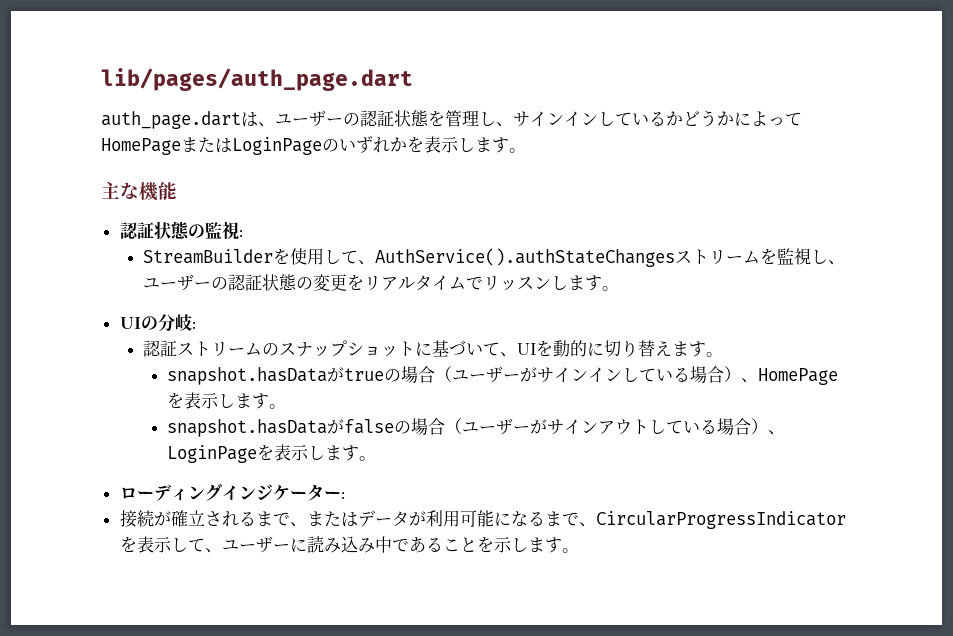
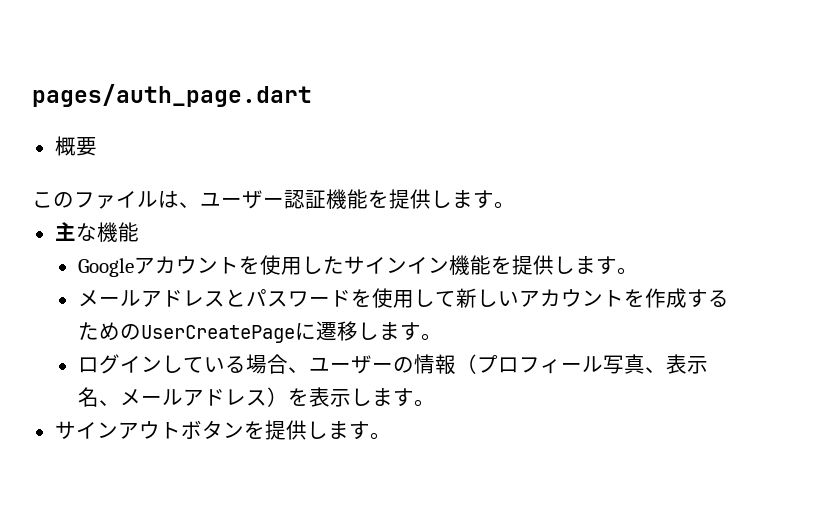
- lib/pages/auth_page.dart
- auth_page.dartは、ユーザーの認証状態を管理し、サインインしているかどうかによってHomePageまたはLoginPageのいずれかを表示します。
+ pages/auth_page.dart
+ 概要
+ このファイルは、ユーザー認証機能を提供します。
  主な機能
- 認証状態の監視:
- StreamBuilderを使用して、AuthService().authStateChangesストリームを監視し、ユーザーの認証状態の変更をリアルタイムでリッスンします。
- UIの分岐:
- 認証ストリームのスナップショットに基づいて、UIを動的に切り替えます。
- snapshot.hasDataがtrueの場合（ユーザーがサインインしている場合）、HomePageを表示します。
- snapshot.hasDataがfalseの場合（ユーザーがサインアウトしている場合）、LoginPageを表示します。
- ローディングインジケーター:
- 接続が確立されるまで、またはデータが利用可能になるまで、CircularProgressIndicatorを表示して、ユーザーに読み込み中であることを示します。
+ Googleアカウントを使用したサインイン機能を提供します。
+ メールアドレスとパスワードを使用して新しいアカウントを作成するためのUserCreatePageに遷移します。
+ ログインしている場合、ユーザーの情報（プロフィール写真、表示名、メールアドレス）を表示します。
+ サインアウトボタンを提供します。

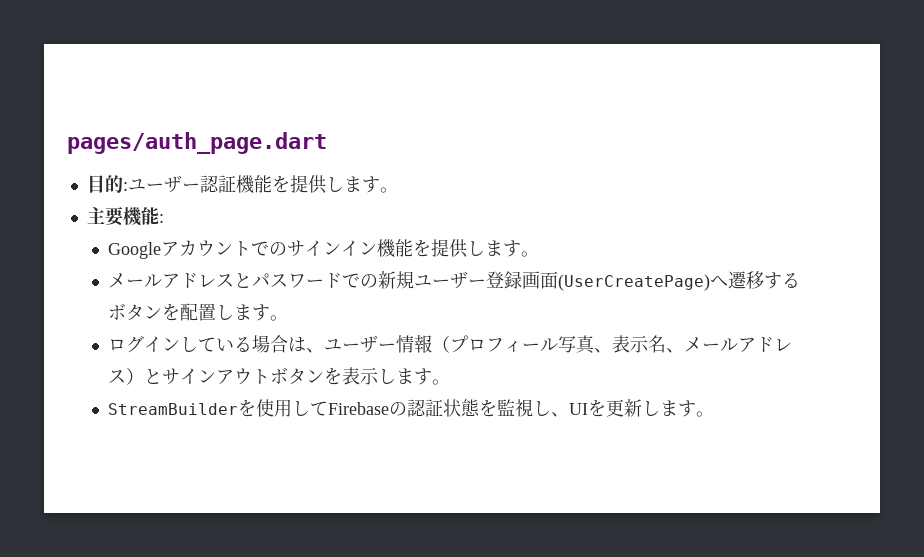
- 概要
- このファイルは、ユーザー認証機能を提供します。
+ 目的:ユーザー認証機能を提供します。
- 主な機能
+ 主要機能:
- Googleアカウントを使用したサインイン機能を提供します。
+ Googleアカウントでのサインイン機能を提供します。
- メールアドレスとパスワードを使用して新しいアカウントを作成するためのUserCreatePageに遷移します。
+ メールアドレスとパスワードでの新規ユーザー登録画面(UserCreatePage)へ遷移するボタンを配置します。
- ログインしている場合、ユーザーの情報（プロフィール写真、表示名、メールアドレス）を表示します。
- サインアウトボタンを提供します。
+ ログインしている場合は、ユーザー情報（プロフィール写真、表示名、メールアドレス）とサインアウトボタンを表示します。
+ StreamBuilderを使用してFirebaseの認証状態を監視し、UIを更新します。

